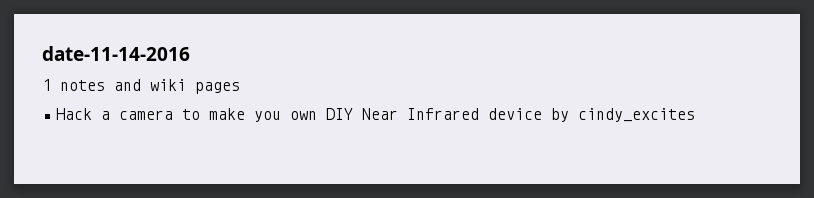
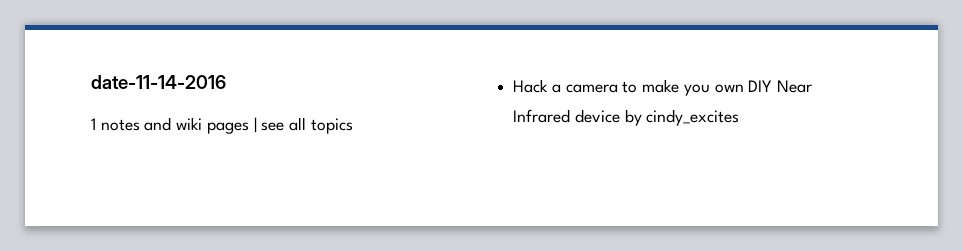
- 1 notes and wiki pages
+ 1 notes and wiki pages | see all topics

